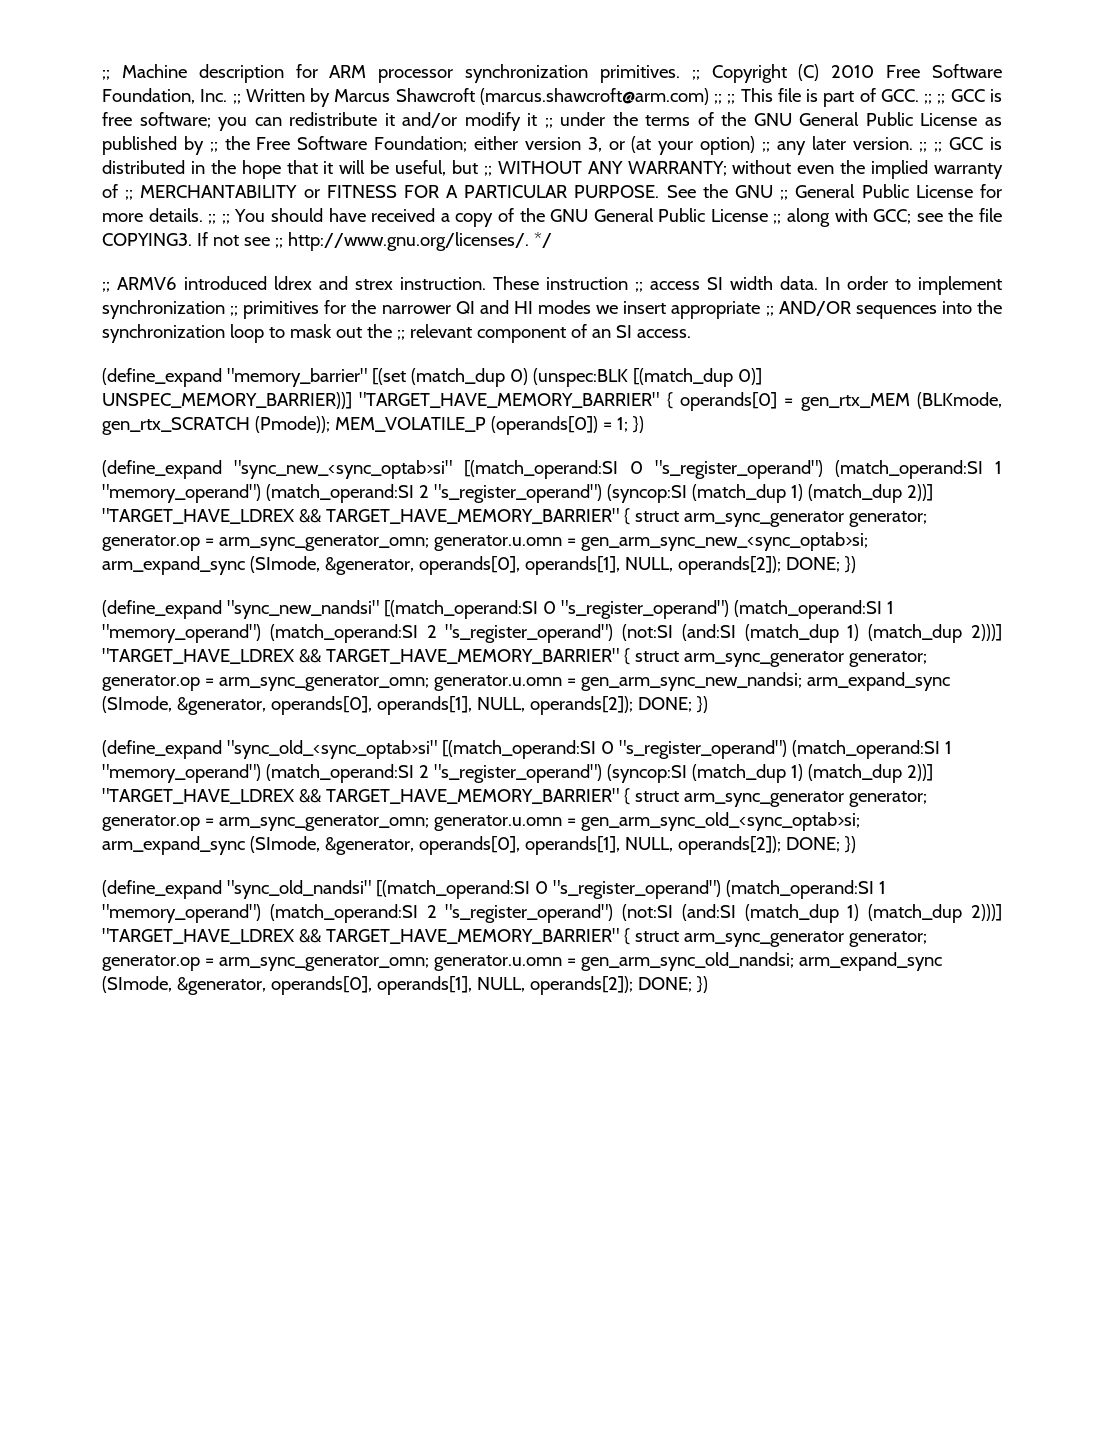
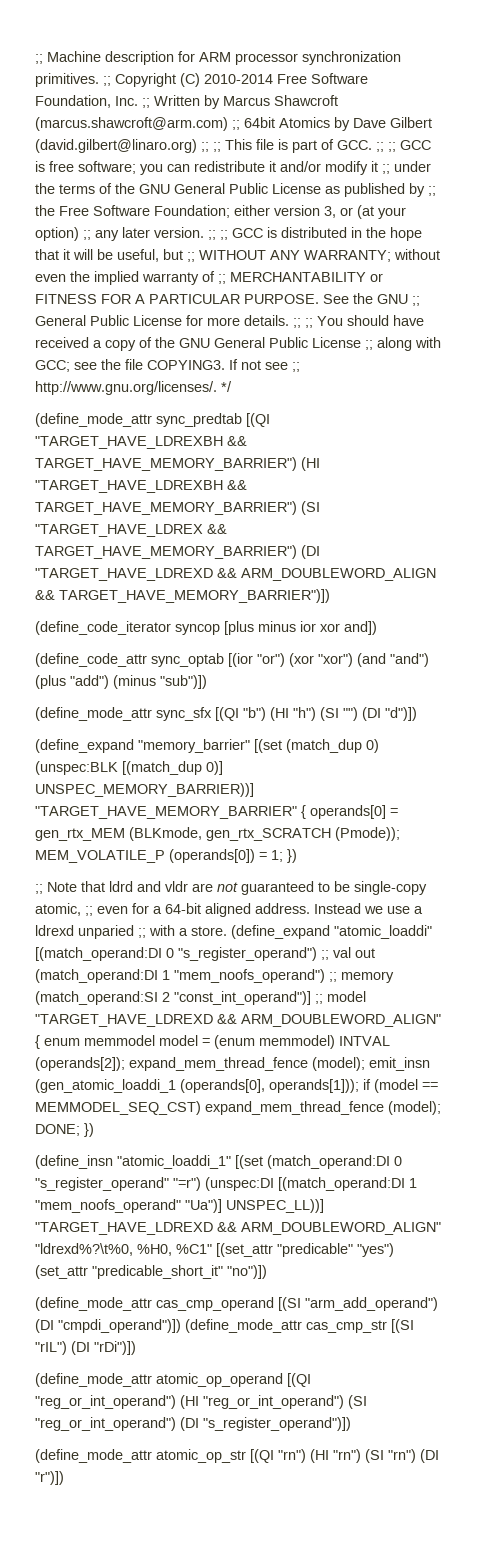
- Copyright (C) 2010 Free Software Foundation, Inc. ;;
+ Copyright (C) 2010-2014 Free Software Foundation, Inc. ;;
+ 64bit Atomics by Dave Gilbert (david.gilbert@linaro.org) ;;
- ;; ARMV6 introduced ldrex and strex instruction. These instruction ;; access SI width data. In order to implement synchronization ;; primitives for the narrower QI and HI modes we insert appropriate ;; AND/OR sequences into the synchronization loop to mask out the ;; relevant component of an SI access.
+ (define_mode_attr sync_predtab [(QI "TARGET_HAVE_LDREXBH && TARGET_HAVE_MEMORY_BARRIER") (HI "TARGET_HAVE_LDREXBH && TARGET_HAVE_MEMORY_BARRIER") (SI "TARGET_HAVE_LDREX && TARGET_HAVE_MEMORY_BARRIER") (DI "TARGET_HAVE_LDREXD && ARM_DOUBLEWORD_ALIGN && TARGET_HAVE_MEMORY_BARRIER")])
+ (define_code_iterator syncop [plus minus ior xor and])
+ (define_code_attr sync_optab [(ior "or") (xor "xor") (and "and") (plus "add") (minus "sub")])
+ (define_mode_attr sync_sfx [(QI "b") (HI "h") (SI "") (DI "d")])
- (define_expand "sync_new_<sync_optab>si" [(match_operand:SI 0 "s_register_operand") (match_operand:SI 1 "memory_operand") (match_operand:SI 2 "s_register_operand") (syncop:SI (match_dup 1) (match_dup 2))] "TARGET_HAVE_LDREX && TARGET_HAVE_MEMORY_BARRIER" { struct arm_sync_generator generator; generator.op = arm_sync_generator_omn; generator.u.omn = gen_arm_sync_new_<sync_optab>si; arm_expand_sync (SImode, &generator, operands[0], operands[1], NULL, operands[2]); DONE; })
- (define_expand "sync_new_nandsi" [(match_operand:SI 0 "s_register_operand") (match_operand:SI 1 "memory_operand") (match_operand:SI 2 "s_register_operand") (not:SI (and:SI (match_dup 1) (match_dup 2)))] "TARGET_HAVE_LDREX && TARGET_HAVE_MEMORY_BARRIER" { struct arm_sync_generator generator; generator.op = arm_sync_generator_omn; generator.u.omn = gen_arm_sync_new_nandsi; arm_expand_sync (SImode, &generator, operands[0], operands[1], NULL, operands[2]); DONE; })
- (define_expand "sync_old_<sync_optab>si" [(match_operand:SI 0 "s_register_operand") (match_operand:SI 1 "memory_operand") (match_operand:SI 2 "s_register_operand") (syncop:SI (match_dup 1) (match_dup 2))] "TARGET_HAVE_LDREX && TARGET_HAVE_MEMORY_BARRIER" { struct arm_sync_generator generator; generator.op = arm_sync_generator_omn; generator.u.omn = gen_arm_sync_old_<sync_optab>si; arm_expand_sync (SImode, &generator, operands[0], operands[1], NULL, operands[2]); DONE; })
- (define_expand "sync_old_nandsi" [(match_operand:SI 0 "s_register_operand") (match_operand:SI 1 "memory_operand") (match_operand:SI 2 "s_register_operand") (not:SI (and:SI (match_dup 1) (match_dup 2)))] "TARGET_HAVE_LDREX && TARGET_HAVE_MEMORY_BARRIER" { struct arm_sync_generator generator; generator.op = arm_sync_generator_omn; generator.u.omn = gen_arm_sync_old_nandsi; arm_expand_sync (SImode, &generator, operands[0], operands[1], NULL, operands[2]); DONE; })
+ ;; Note that ldrd and vldr are not guaranteed to be single-copy atomic, ;; even for a 64-bit aligned address. Instead we use a ldrexd unparied ;; with a store. (define_expand "atomic_loaddi" [(match_operand:DI 0 "s_register_operand") ;; val out (match_operand:DI 1 "mem_noofs_operand") ;; memory (match_operand:SI 2 "const_int_operand")] ;; model "TARGET_HAVE_LDREXD && ARM_DOUBLEWORD_ALIGN" { enum memmodel model = (enum memmodel) INTVAL (operands[2]); expand_mem_thread_fence (model); emit_insn (gen_atomic_loaddi_1 (operands[0], operands[1])); if (model == MEMMODEL_SEQ_CST) expand_mem_thread_fence (model); DONE; })
+ (define_insn "atomic_loaddi_1" [(set (match_operand:DI 0 "s_register_operand" "=r") (unspec:DI [(match_operand:DI 1 "mem_noofs_operand" "Ua")] UNSPEC_LL))] "TARGET_HAVE_LDREXD && ARM_DOUBLEWORD_ALIGN" "ldrexd%?\t%0, %H0, %C1" [(set_attr "predicable" "yes") (set_attr "predicable_short_it" "no")])
+ (define_mode_attr cas_cmp_operand [(SI "arm_add_operand") (DI "cmpdi_operand")]) (define_mode_attr cas_cmp_str [(SI "rIL") (DI "rDi")])
+ (define_mode_attr atomic_op_operand [(QI "reg_or_int_operand") (HI "reg_or_int_operand") (SI "reg_or_int_operand") (DI "s_register_operand")])
+ (define_mode_attr atomic_op_str [(QI "rn") (HI "rn") (SI "rn") (DI "r")])

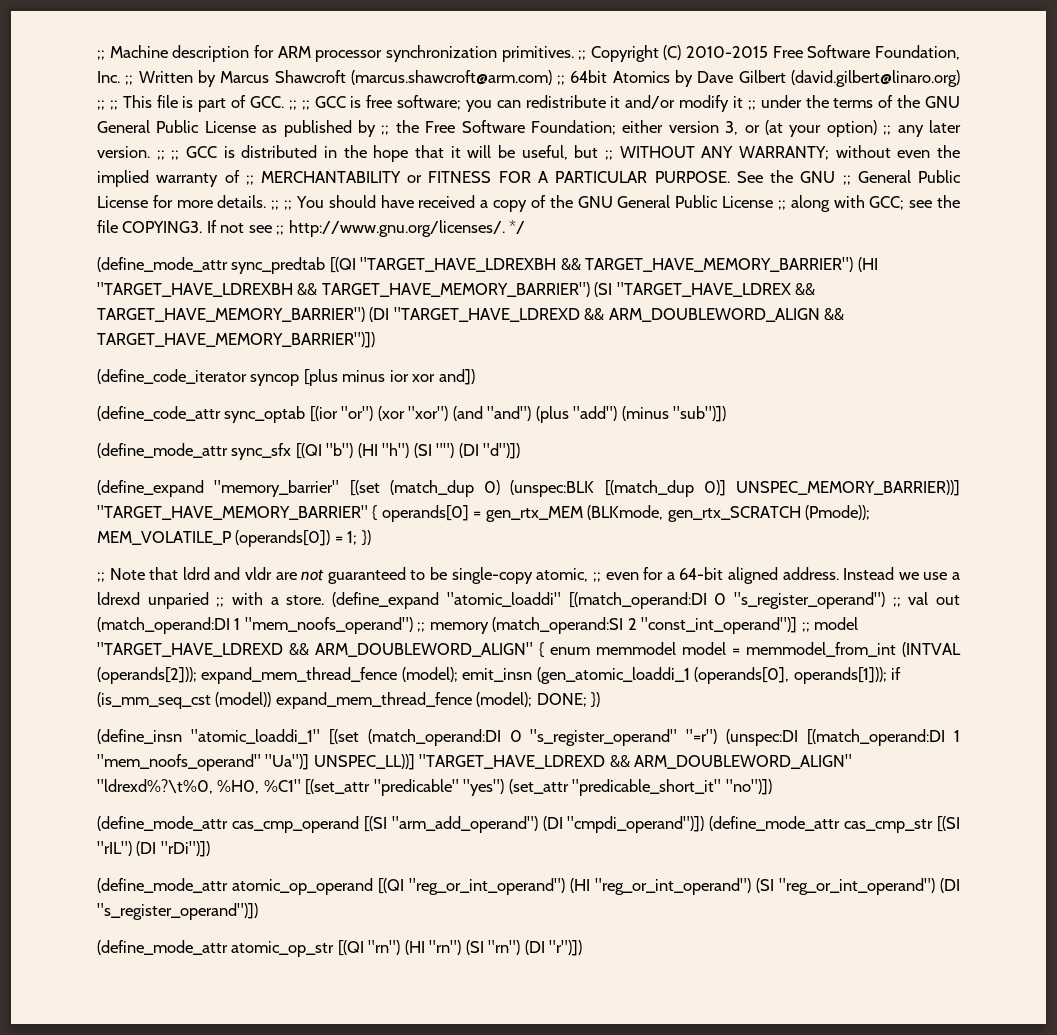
- Copyright (C) 2010-2014 Free Software Foundation, Inc. ;;
+ Copyright (C) 2010-2015 Free Software Foundation, Inc. ;;
- (define_expand "atomic_loaddi" [(match_operand:DI 0 "s_register_operand") ;; val out (match_operand:DI 1 "mem_noofs_operand") ;; memory (match_operand:SI 2 "const_int_operand")] ;; model "TARGET_HAVE_LDREXD && ARM_DOUBLEWORD_ALIGN" { enum memmodel model = (enum memmodel) INTVAL (operands[2]); expand_mem_thread_fence (model); emit_insn (gen_atomic_loaddi_1 (operands[0], operands[1])); if (model == MEMMODEL_SEQ_CST) expand_mem_thread_fence (model); DONE; })
+ (define_expand "atomic_loaddi" [(match_operand:DI 0 "s_register_operand") ;; val out (match_operand:DI 1 "mem_noofs_operand") ;; memory (match_operand:SI 2 "const_int_operand")] ;; model "TARGET_HAVE_LDREXD && ARM_DOUBLEWORD_ALIGN" { enum memmodel model = memmodel_from_int (INTVAL (operands[2])); expand_mem_thread_fence (model); emit_insn (gen_atomic_loaddi_1 (operands[0], operands[1])); if (is_mm_seq_cst (model)) expand_mem_thread_fence (model); DONE; })

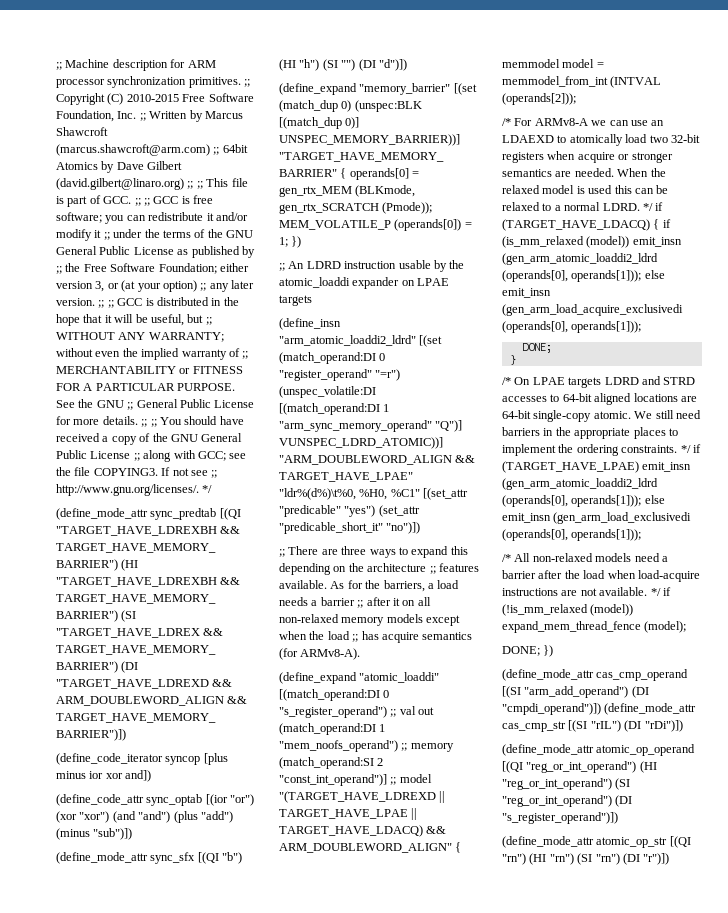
- ;; Note that ldrd and vldr are not guaranteed to be single-copy atomic, ;; even for a 64-bit aligned address. Instead we use a ldrexd unparied ;; with a store. (define_expand "atomic_loaddi" [(match_operand:DI 0 "s_register_operand") ;; val out (match_operand:DI 1 "mem_noofs_operand") ;; memory (match_operand:SI 2 "const_int_operand")] ;; model "TARGET_HAVE_LDREXD && ARM_DOUBLEWORD_ALIGN" { enum memmodel model = memmodel_from_int (INTVAL (operands[2])); expand_mem_thread_fence (model); emit_insn (gen_atomic_loaddi_1 (operands[0], operands[1])); if (is_mm_seq_cst (model)) expand_mem_thread_fence (model); DONE; })
+ ;; An LDRD instruction usable by the atomic_loaddi expander on LPAE targets
+ (define_insn "arm_atomic_loaddi2_ldrd" [(set (match_operand:DI 0 "register_operand" "=r") (unspec_volatile:DI [(match_operand:DI 1 "arm_sync_memory_operand" "Q")] VUNSPEC_LDRD_ATOMIC))] "ARM_DOUBLEWORD_ALIGN && TARGET_HAVE_LPAE" "ldr%(d%)\t%0, %H0, %C1" [(set_attr "predicable" "yes") (set_attr "predicable_short_it" "no")])
+ ;; There are three ways to expand this depending on the architecture ;; features available. As for the barriers, a load needs a barrier ;; after it on all non-relaxed memory models except when the load ;; has acquire semantics (for ARMv8-A).
+ (define_expand "atomic_loaddi" [(match_operand:DI 0 "s_register_operand") ;; val out (match_operand:DI 1 "mem_noofs_operand") ;; memory (match_operand:SI 2 "const_int_operand")] ;; model "(TARGET_HAVE_LDREXD || TARGET_HAVE_LPAE || TARGET_HAVE_LDACQ) && ARM_DOUBLEWORD_ALIGN" { memmodel model = memmodel_from_int (INTVAL (operands[2]));
+ /* For ARMv8-A we can use an LDAEXD to atomically load two 32-bit registers when acquire or stronger semantics are needed. When the relaxed model is used this can be relaxed to a normal LDRD. */ if (TARGET_HAVE_LDACQ) { if (is_mm_relaxed (model)) emit_insn (gen_arm_atomic_loaddi2_ldrd (operands[0], operands[1])); else emit_insn (gen_arm_load_acquire_exclusivedi (operands[0], operands[1]));
+ DONE;
+ }
+ /* On LPAE targets LDRD and STRD accesses to 64-bit aligned locations are 64-bit single-copy atomic. We still need barriers in the appropriate places to implement the ordering constraints. */ if (TARGET_HAVE_LPAE) emit_insn (gen_arm_atomic_loaddi2_ldrd (operands[0], operands[1])); else emit_insn (gen_arm_load_exclusivedi (operands[0], operands[1]));
+ /* All non-relaxed models need a barrier after the load when load-acquire instructions are not available. */ if (!is_mm_relaxed (model)) expand_mem_thread_fence (model);
+ DONE; })
- (define_insn "atomic_loaddi_1" [(set (match_operand:DI 0 "s_register_operand" "=r") (unspec:DI [(match_operand:DI 1 "mem_noofs_operand" "Ua")] UNSPEC_LL))] "TARGET_HAVE_LDREXD && ARM_DOUBLEWORD_ALIGN" "ldrexd%?\t%0, %H0, %C1" [(set_attr "predicable" "yes") (set_attr "predicable_short_it" "no")])

